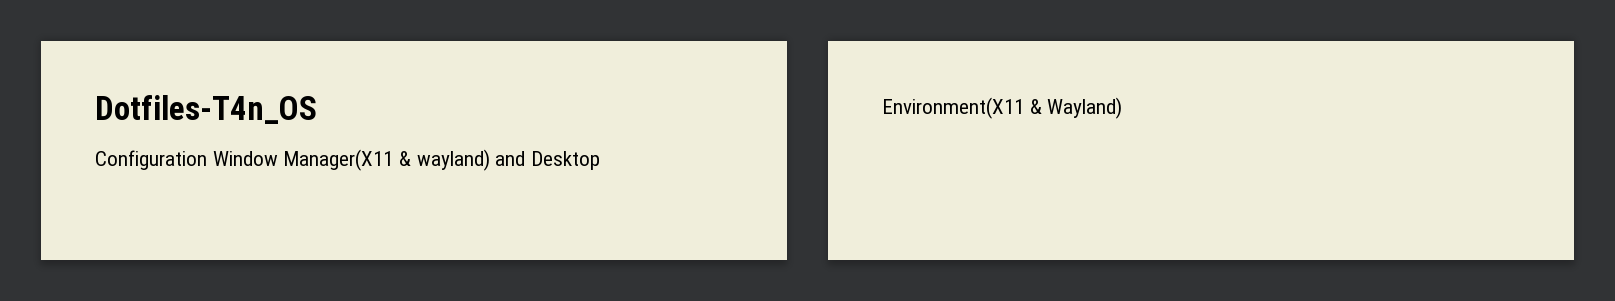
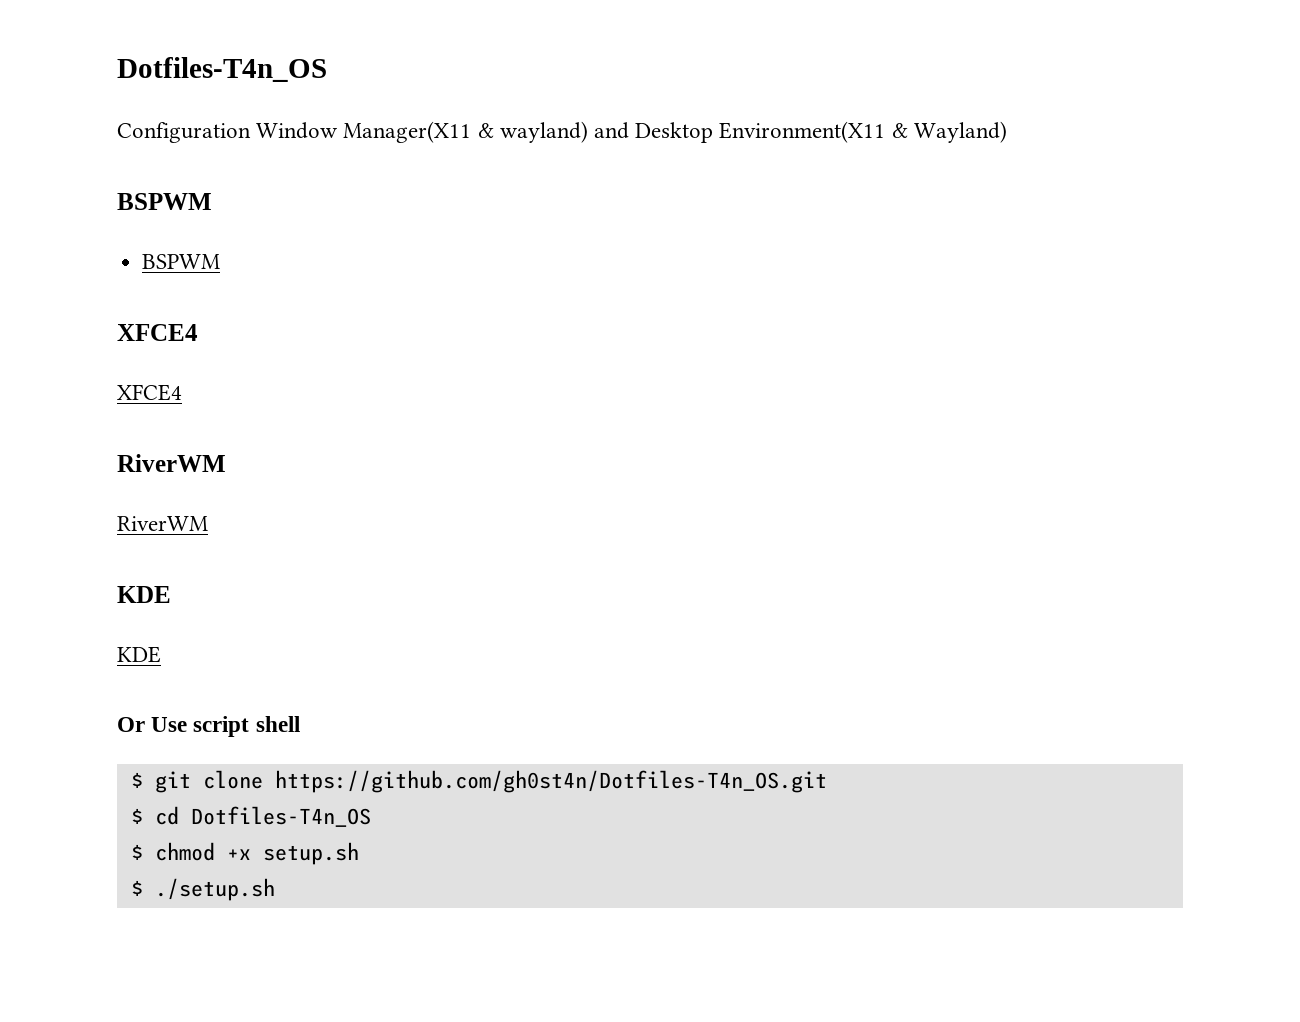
  Configuration Window Manager(X11 & wayland) and Desktop Environment(X11 & Wayland)
+ BSPWM
+ BSPWM
+ XFCE4
+ XFCE4
+ RiverWM
+ RiverWM
+ KDE
+ KDE
+ Or Use script shell
+ $ git clone https://github.com/gh0st4n/Dotfiles-T4n_OS.git
+ $ cd Dotfiles-T4n_OS
+ $ chmod +x setup.sh
+ $ ./setup.sh

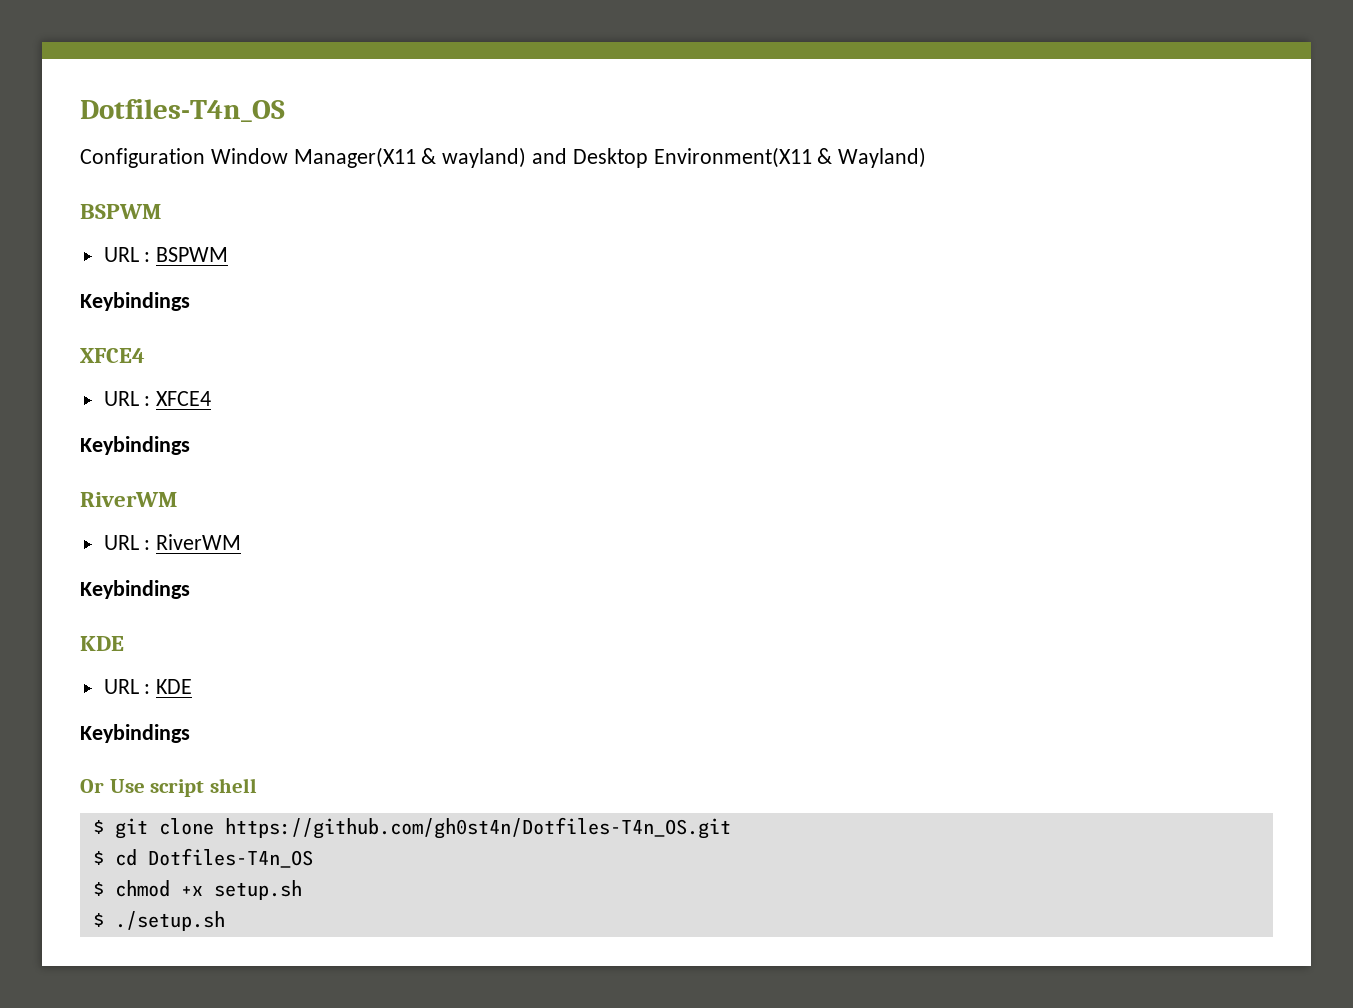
  Configuration Window Manager(X11 & wayland) and Desktop Environment(X11 & Wayland)
  BSPWM
- BSPWM
+ URL : BSPWM
+ Keybindings
  XFCE4
- XFCE4
+ URL : XFCE4
+ Keybindings
  RiverWM
- RiverWM
+ URL : RiverWM
+ Keybindings
  KDE
- KDE
+ URL : KDE
+ Keybindings

